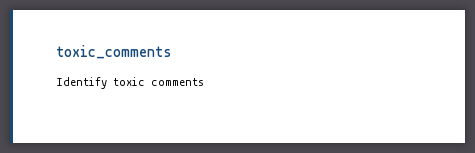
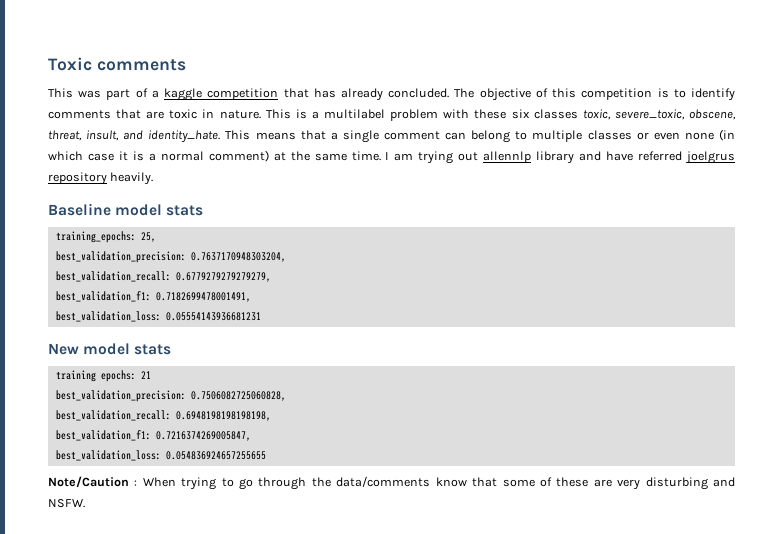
- toxic_comments
- Identify toxic comments
+ Toxic comments
+ This was part of a kaggle competition that has already concluded. The objective of this competition is to identify comments that are toxic in nature. This is a multilabel problem with these six classes toxic, severe_toxic, obscene, threat, insult, and identity_hate. This means that a single comment can belong to multiple classes or even none (in which case it is a normal comment) at the same time. I am trying out allennlp library and have referred joelgrus repository heavily.
+ Baseline model stats
+ training_epochs: 25,
+ best_validation_precision: 0.7637170948303204,
+ best_validation_recall: 0.6779279279279279,
+ best_validation_f1: 0.7182699478001491,
+ best_validation_loss: 0.05554143936681231
+ New model stats
+ training epochs: 21
+ best_validation_precision: 0.7506082725060828,
+ best_validation_recall: 0.6948198198198198,
+ best_validation_f1: 0.7216374269005847,
+ best_validation_loss: 0.054836924657255655
+ Note/Caution : When trying to go through the data/comments know that some of these are very disturbing and NSFW.

